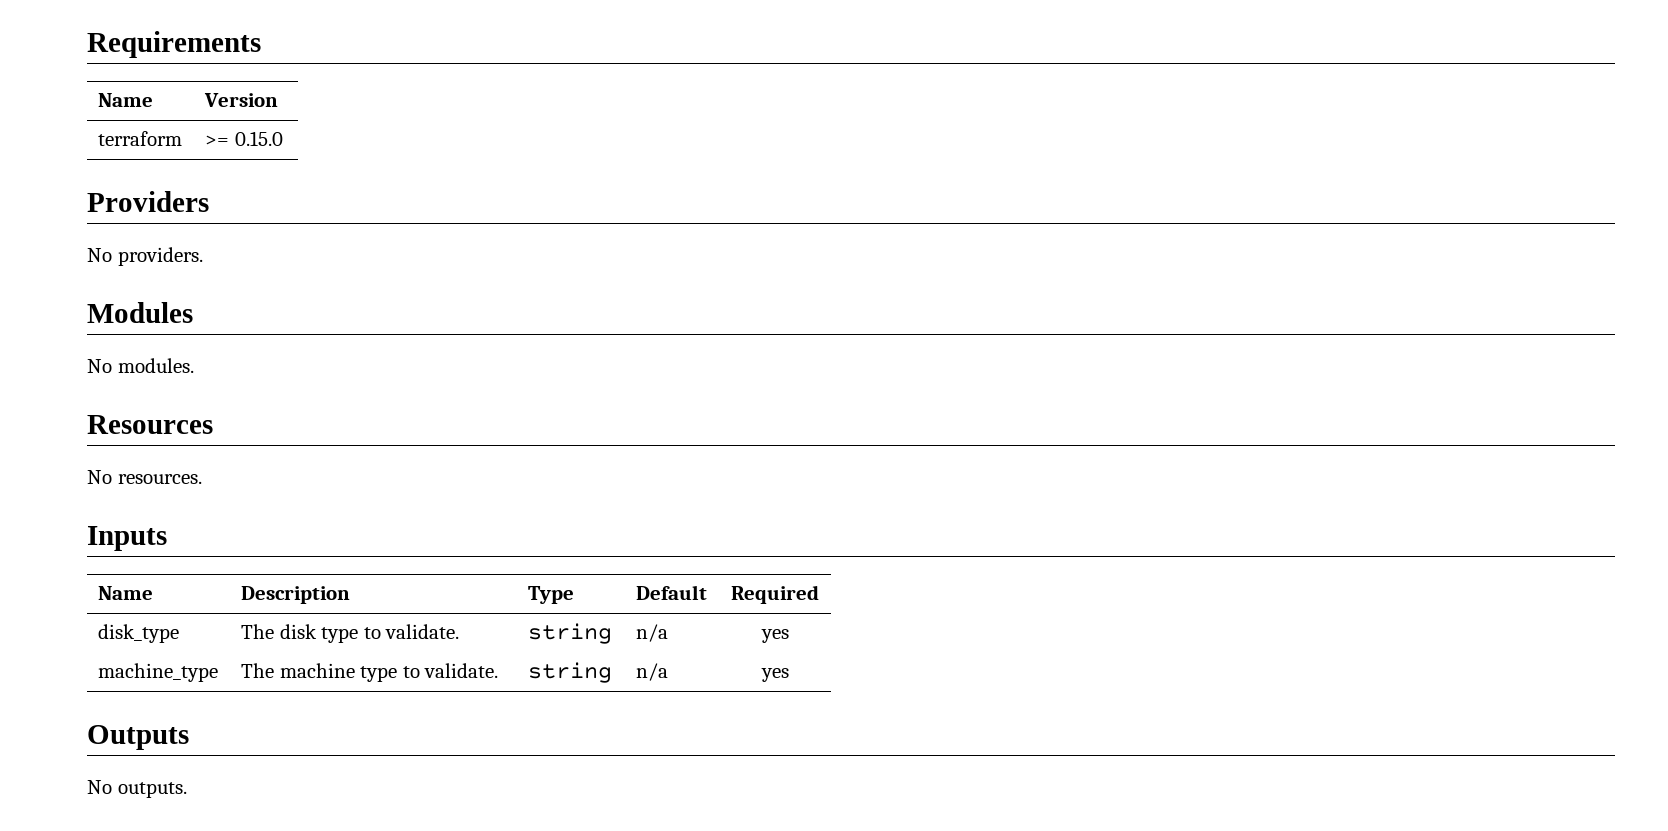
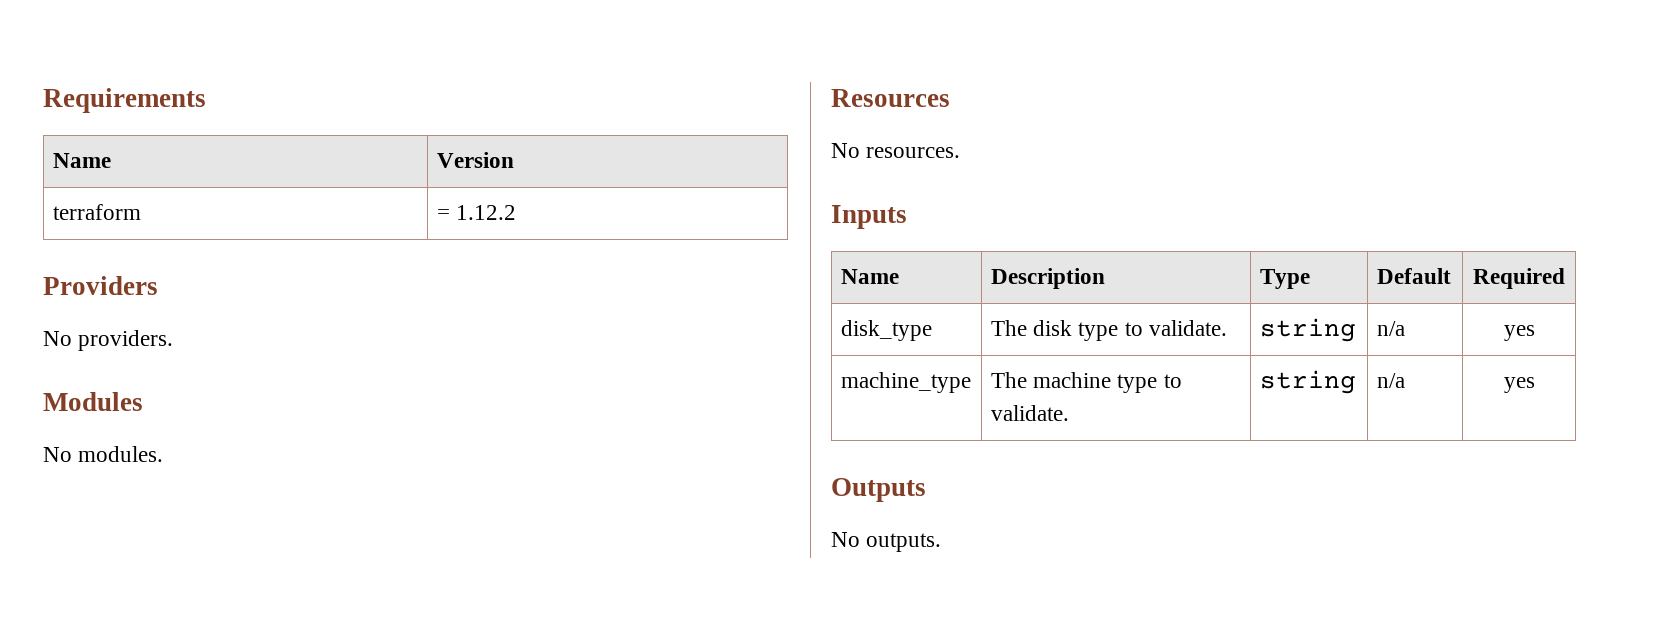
- terraform | >= 0.15.0
+ terraform | = 1.12.2

